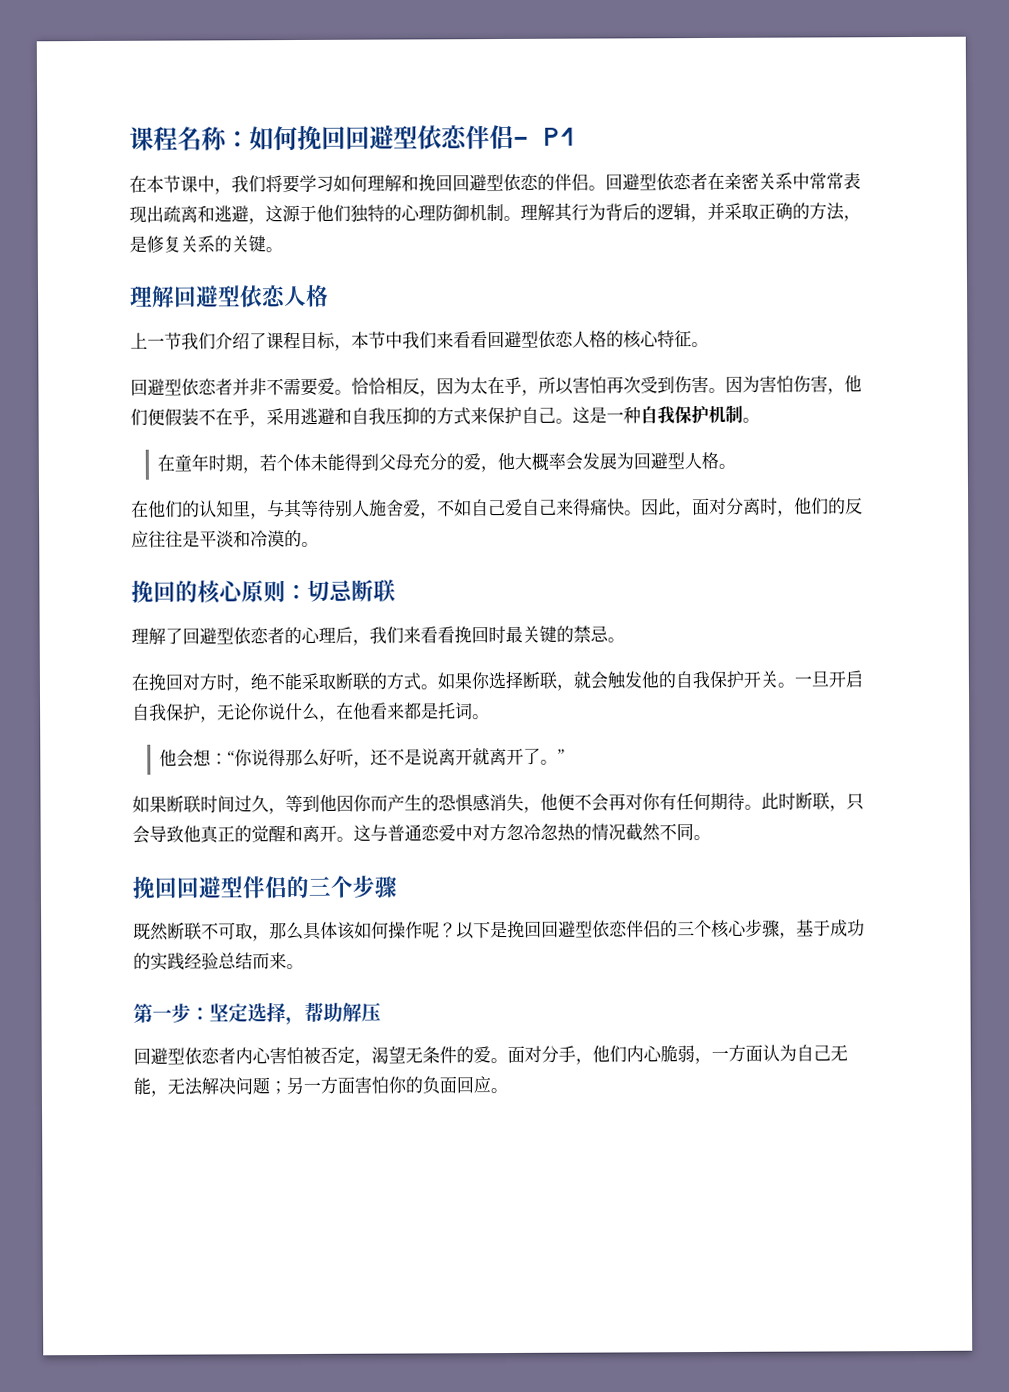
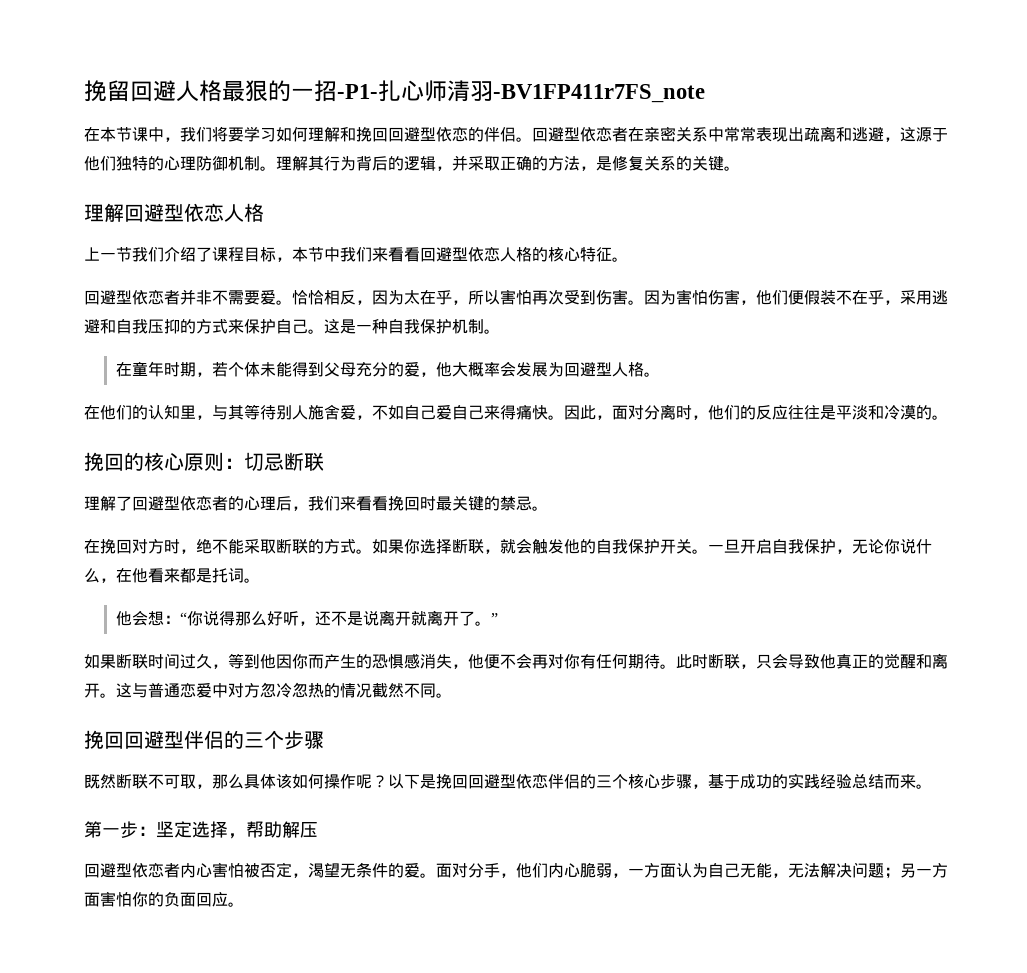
- 课程名称：如何挽回回避型依恋伴侣- P1
+ 挽留回避人格最狠的一招-P1-扎心师清羽-BV1FP411r7FS_note

